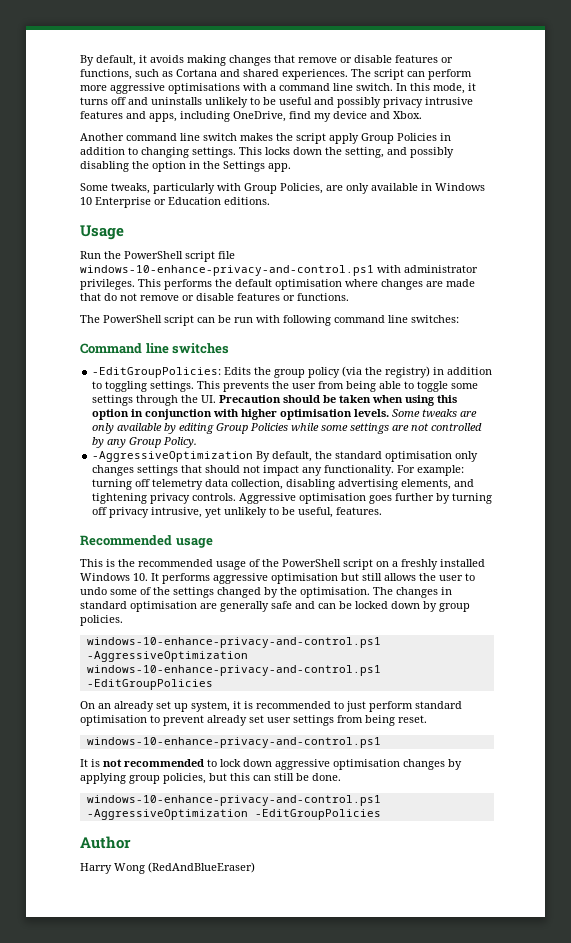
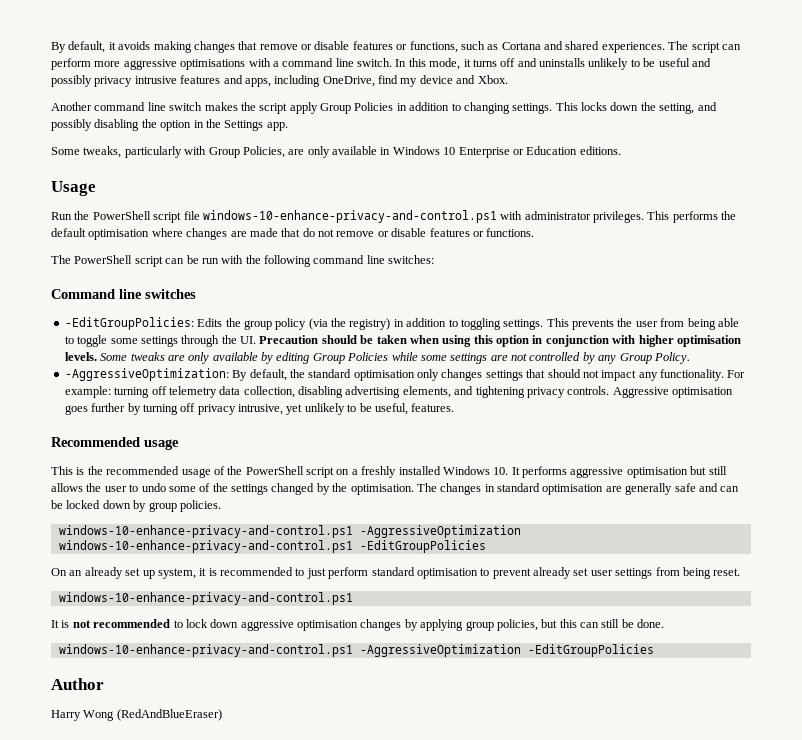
- The PowerShell script can be run with following command line switches:
+ The PowerShell script can be run with the following command line switches:
- -AggressiveOptimization By default, the standard optimisation only changes settings that should not impact any functionality.
+ -AggressiveOptimization: By default, the standard optimisation only changes settings that should not impact any functionality.

